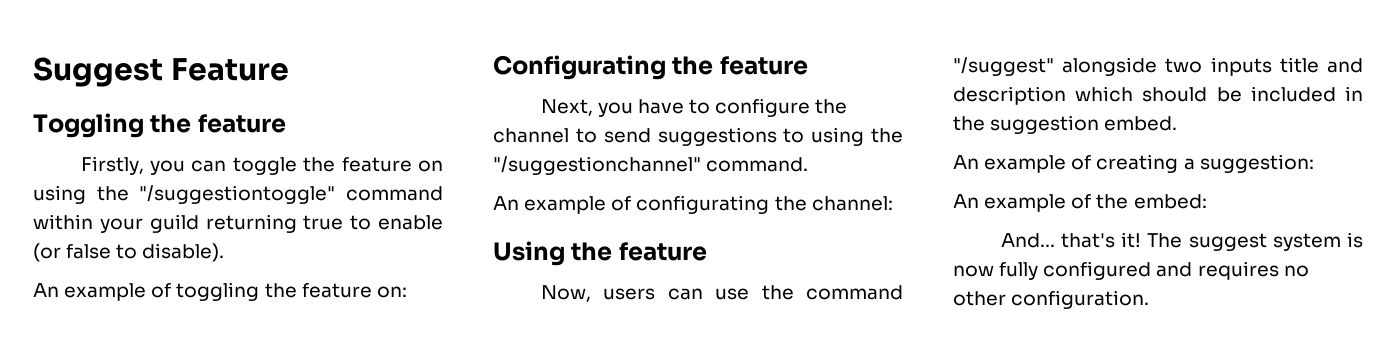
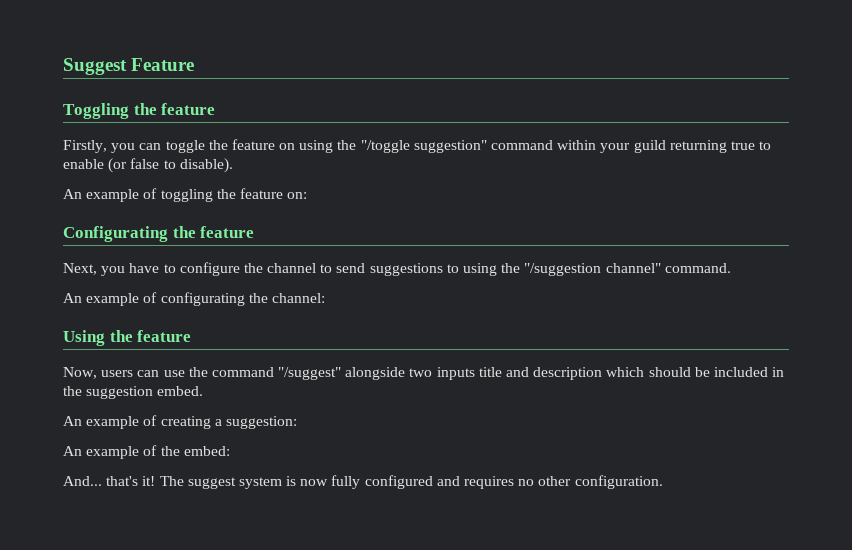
- Firstly, you can toggle the feature on using the "/suggestiontoggle" command within your guild returning true to enable (or false to disable).
+ Firstly, you can toggle the feature on using the "/toggle suggestion" command within your guild returning true to enable (or false to disable).
- Next, you have to configure the channel to send suggestions to using the "/suggestionchannel" command.
+ Next, you have to configure the channel to send suggestions to using the "/suggestion channel" command.

